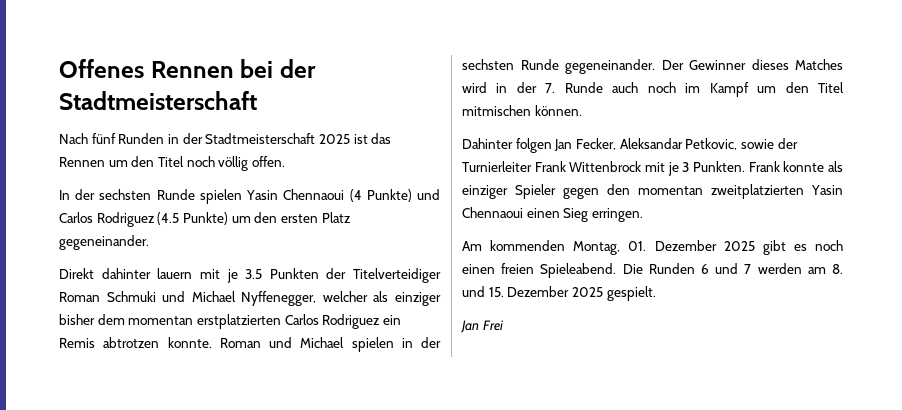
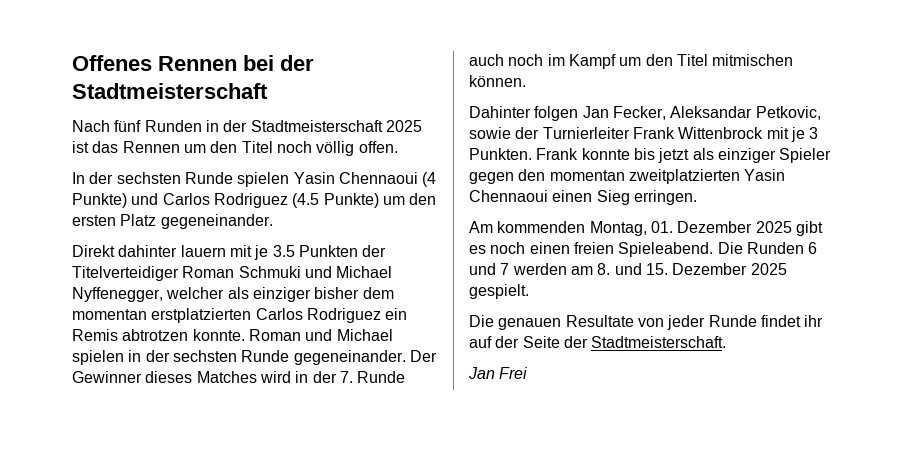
- Frank konnte als einziger Spieler gegen den momentan zweitplatzierten Yasin Chennaoui einen Sieg erringen.
+ Frank konnte bis jetzt als einziger Spieler gegen den momentan zweitplatzierten Yasin Chennaoui einen Sieg erringen.
+ Die genauen Resultate von jeder Runde findet ihr auf der Seite der Stadtmeisterschaft.

